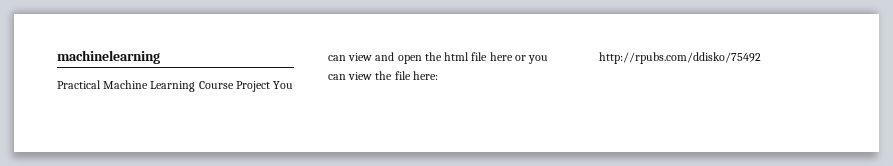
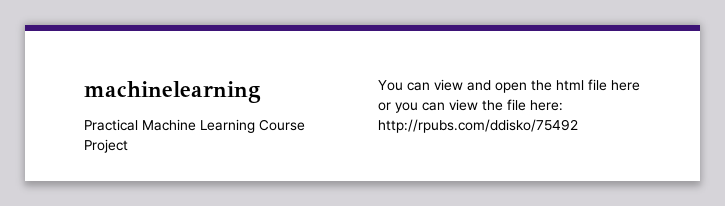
- Practical Machine Learning Course Project You can view and open the html file here or you can view the file here: http://rpubs.com/ddisko/75492
+ Practical Machine Learning Course Project
+ You can view and open the html file here or you can view the file here: http://rpubs.com/ddisko/75492

